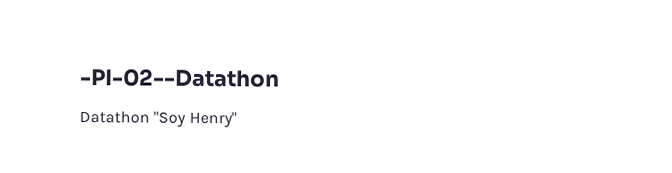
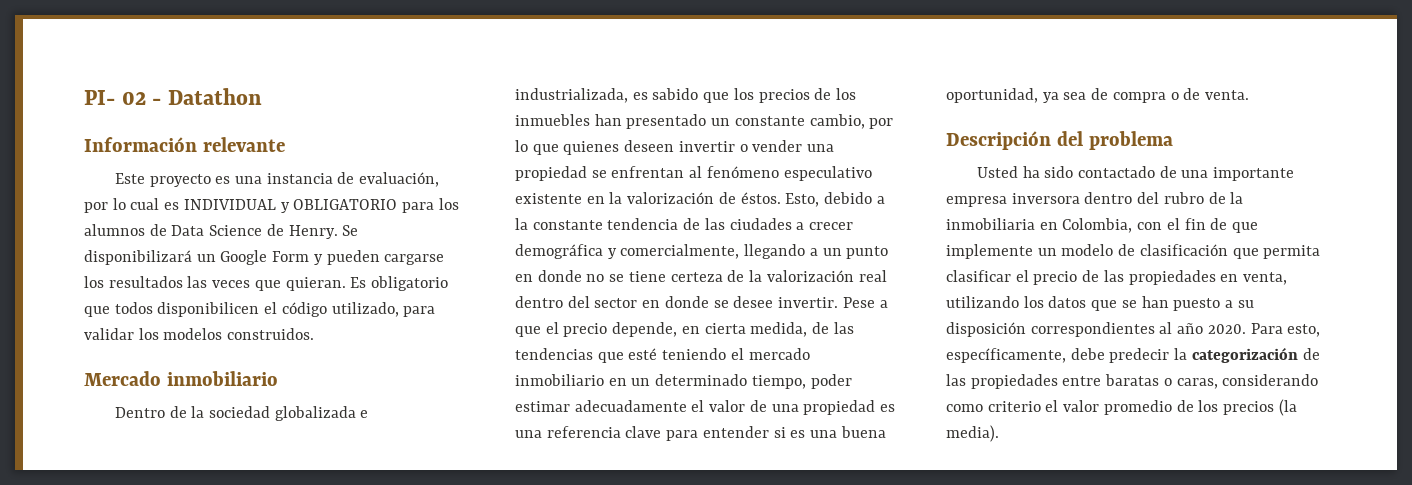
- -PI-02--Datathon
- Datathon "Soy Henry"
+ PI- 02 - Datathon
+ Información relevante
+ Este proyecto es una instancia de evaluación, por lo cual es INDIVIDUAL y OBLIGATORIO para los alumnos de Data Science de Henry. Se disponibilizará un Google Form y pueden cargarse los resultados las veces que quieran. Es obligatorio que todos disponibilicen el código utilizado, para validar los modelos construidos.
+ Mercado inmobiliario
+ Dentro de la sociedad globalizada e industrializada, es sabido que los precios de los inmuebles han presentado un constante cambio, por lo que quienes deseen invertir o vender una propiedad se enfrentan al fenómeno especulativo existente en la valorización de éstos. Esto, debido a la constante tendencia de las ciudades a crecer demográfica y comercialmente, llegando a un punto en donde no se tiene certeza de la valorización real dentro del sector en donde se desee invertir. Pese a que el precio depende, en cierta medida, de las tendencias que esté teniendo el mercado inmobiliario en un determinado tiempo, poder estimar adecuadamente el valor de una propiedad es una referencia clave para entender si es una buena oportunidad, ya sea de compra o de venta.
+ Descripción del problema
+ Usted ha sido contactado de una importante empresa inversora dentro del rubro de la inmobiliaria en Colombia, con el fin de que implemente un modelo de clasificación que permita clasificar el precio de las propiedades en venta, utilizando los datos que se han puesto a su disposición correspondientes al año 2020. Para esto, específicamente, debe predecir la categorización de las propiedades entre baratas o caras, considerando como criterio el valor promedio de los precios (la media).

